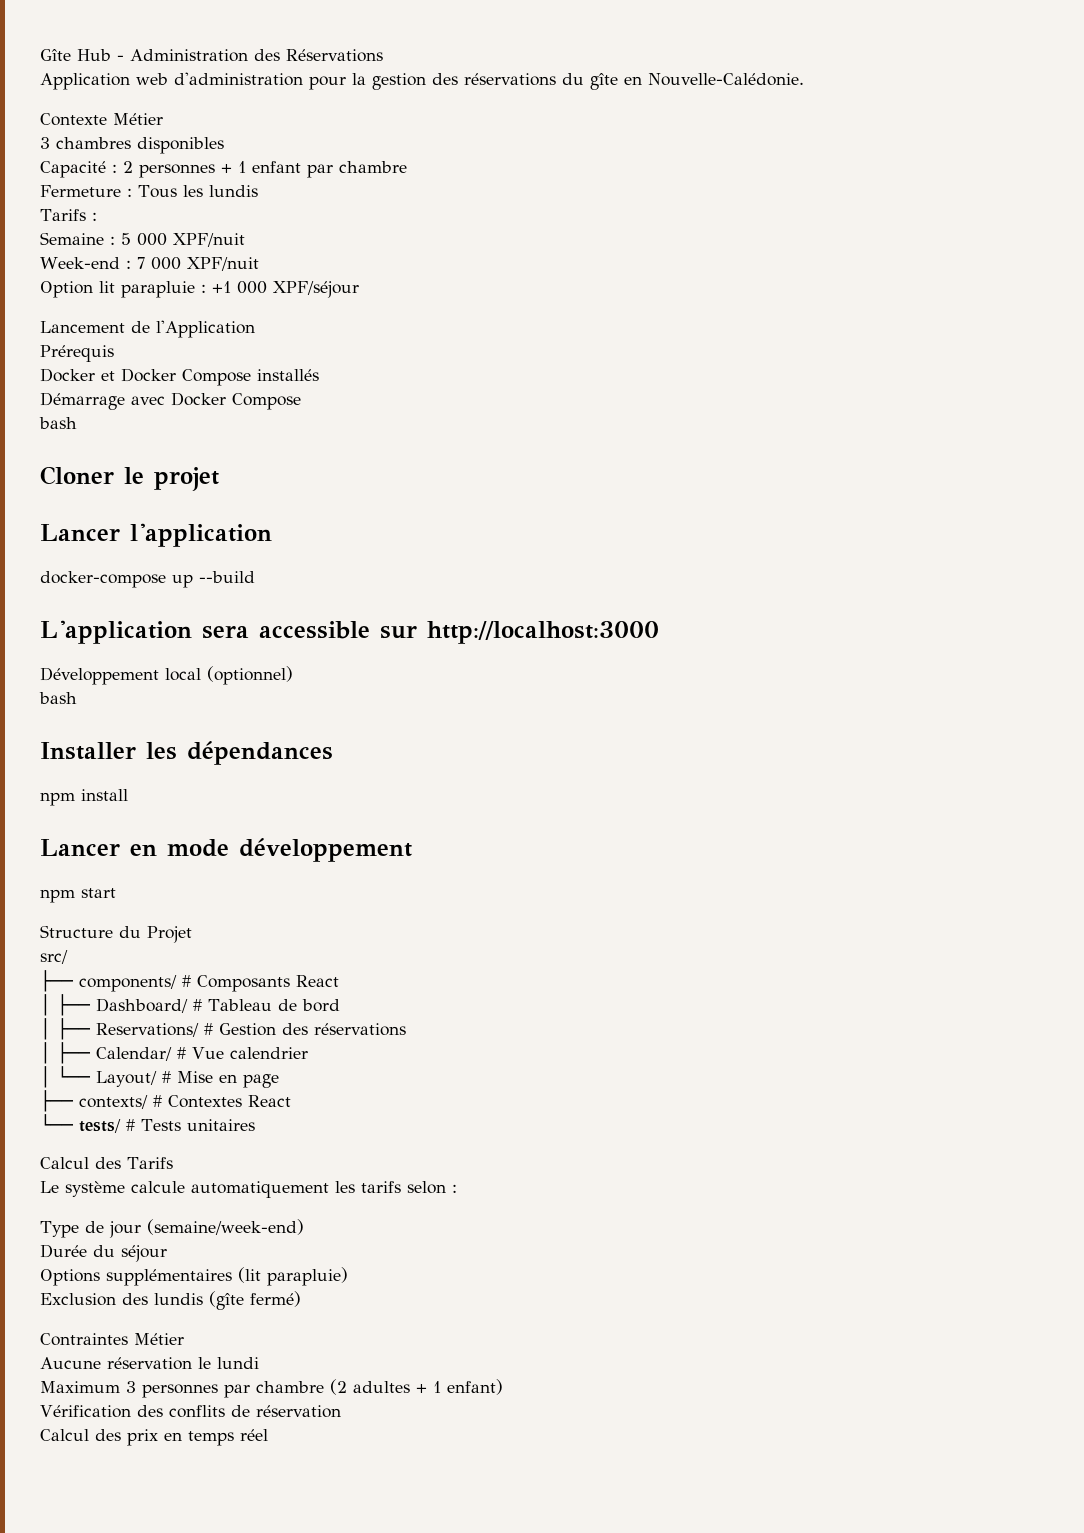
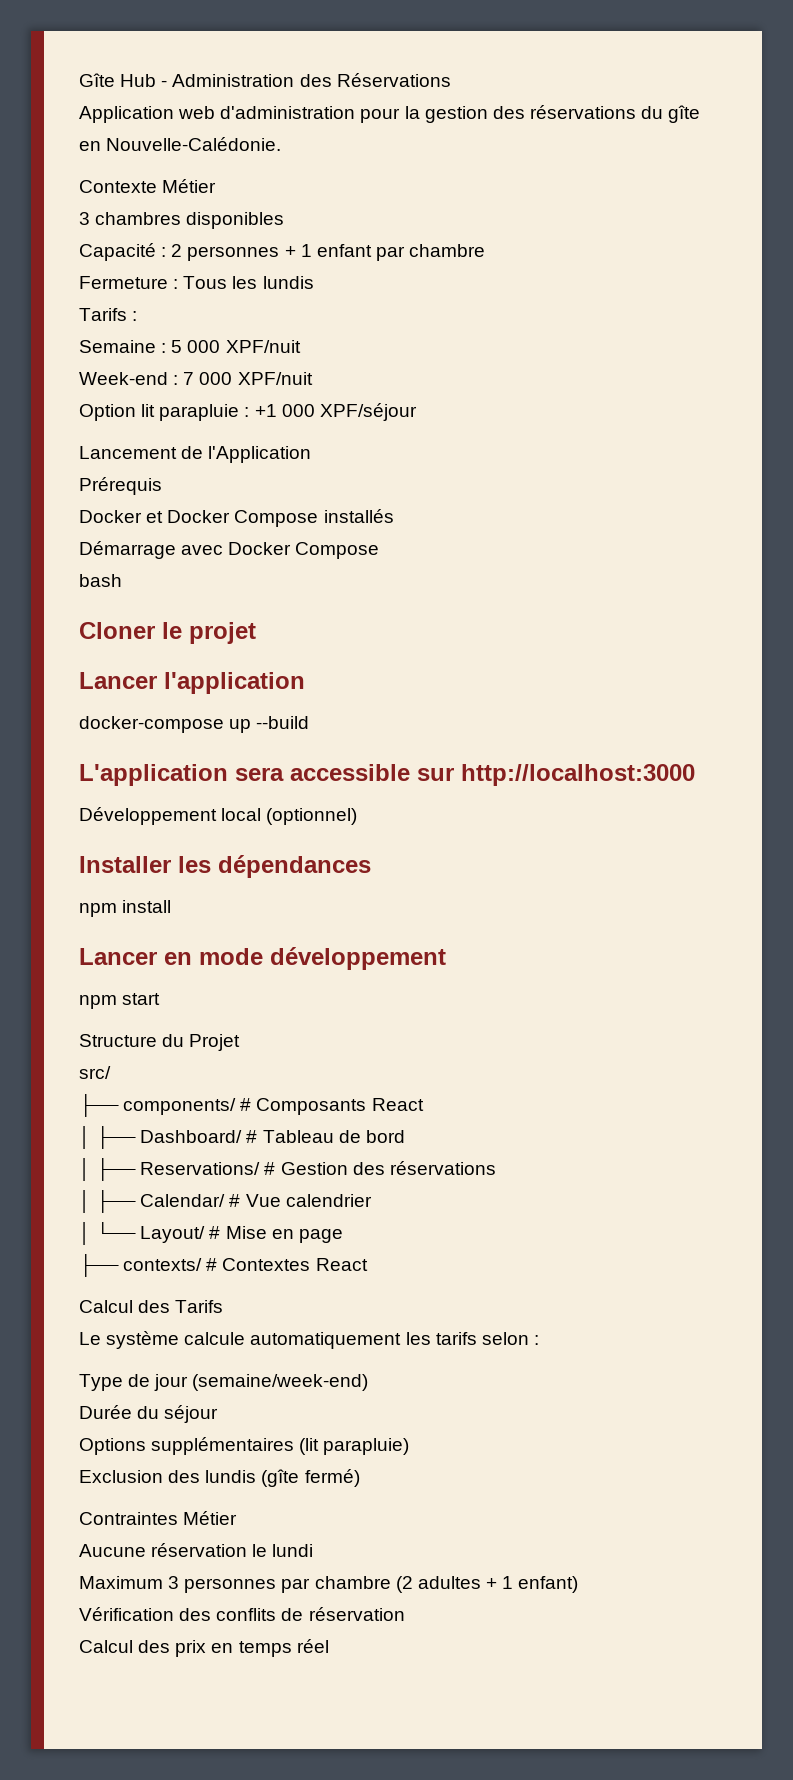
  Développement local (optionnel)
- bash
- └── tests/ # Tests unitaires

